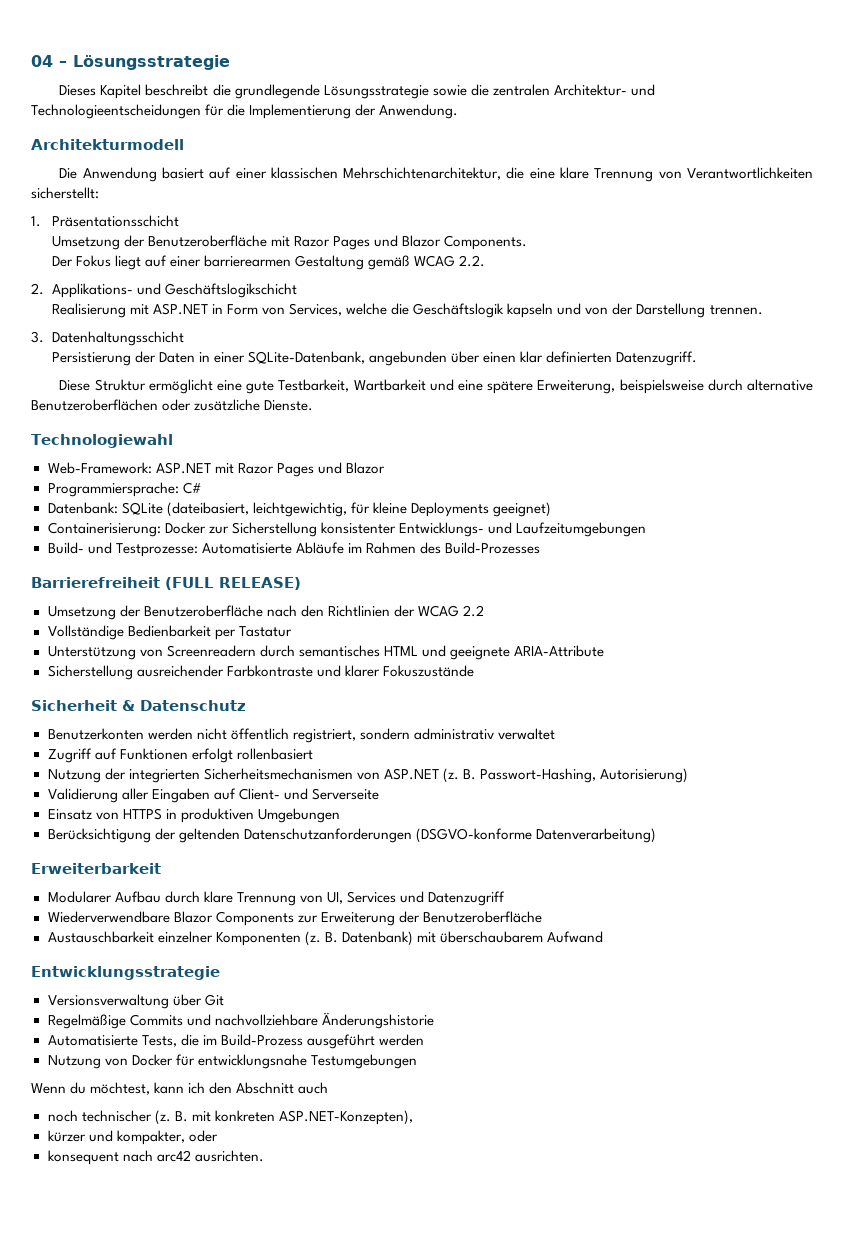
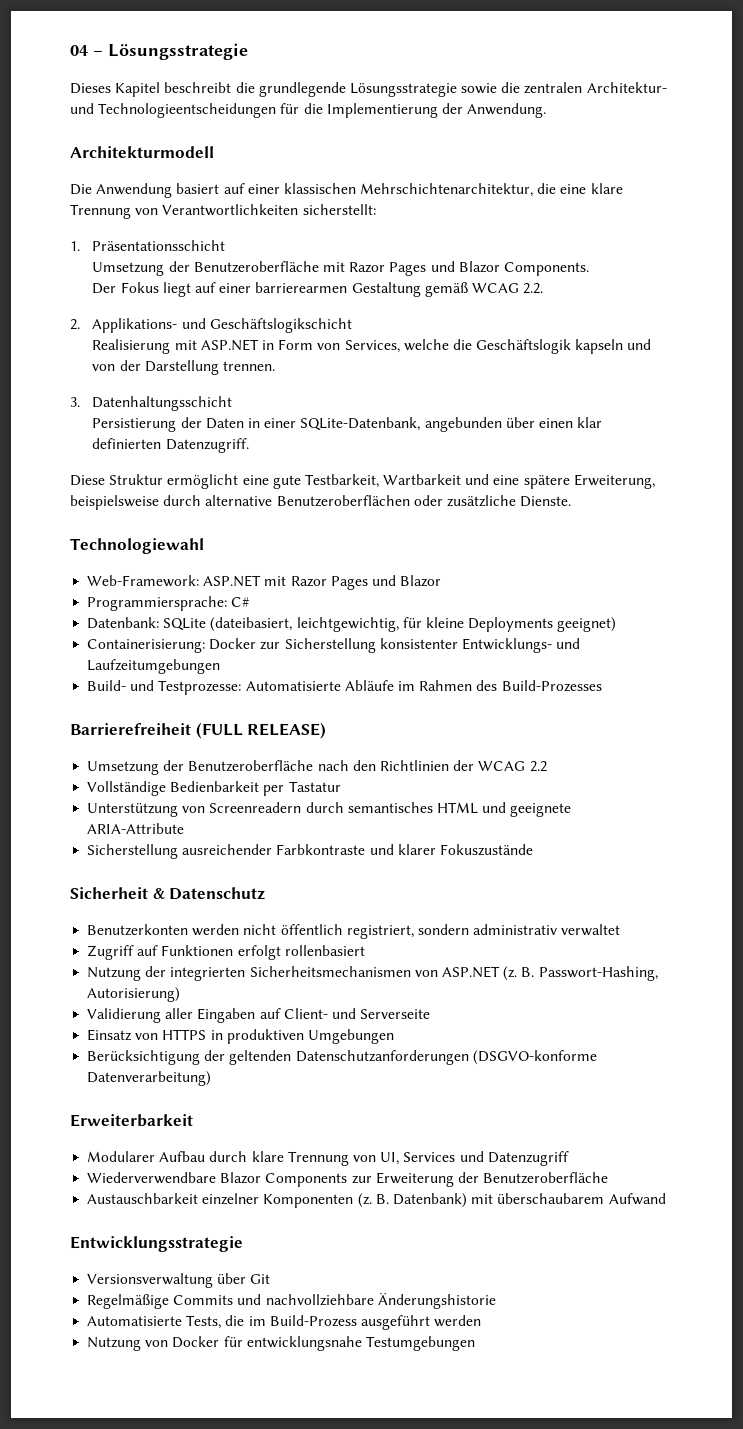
- Wenn du möchtest, kann ich den Abschnitt auch
- noch technischer (z. B. mit konkreten ASP.NET-Konzepten),
- kürzer und kompakter, oder
- konsequent nach arc42 ausrichten.

